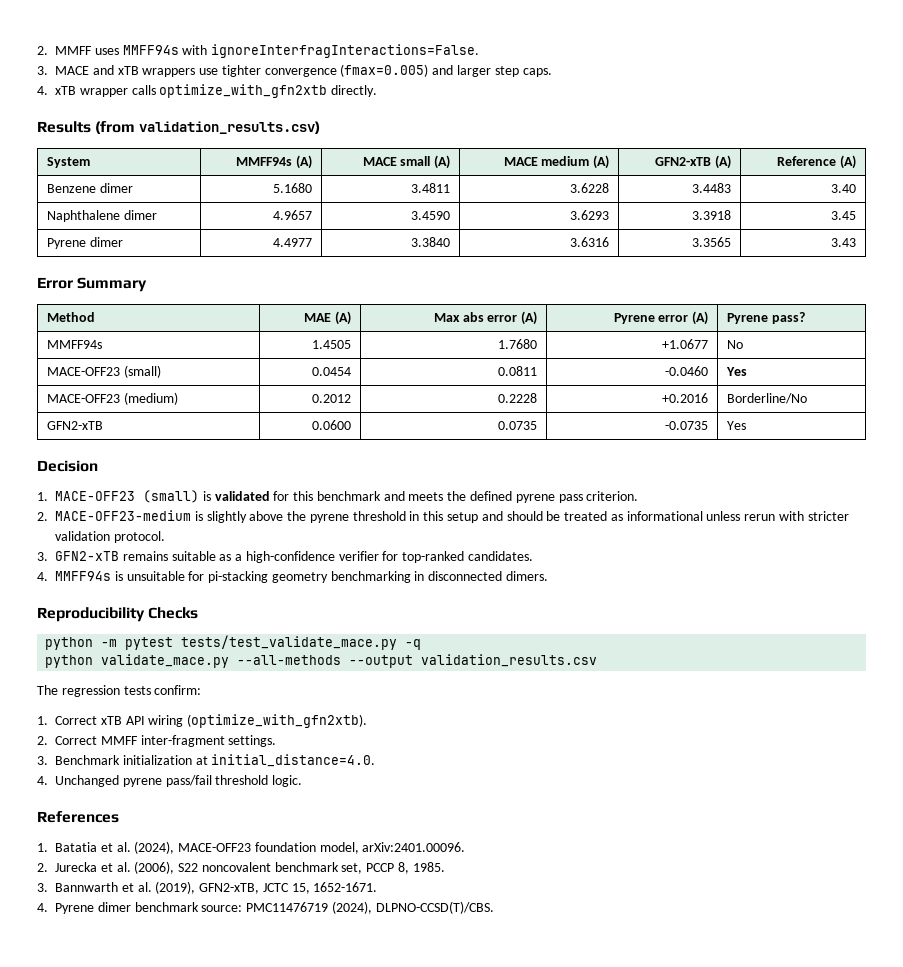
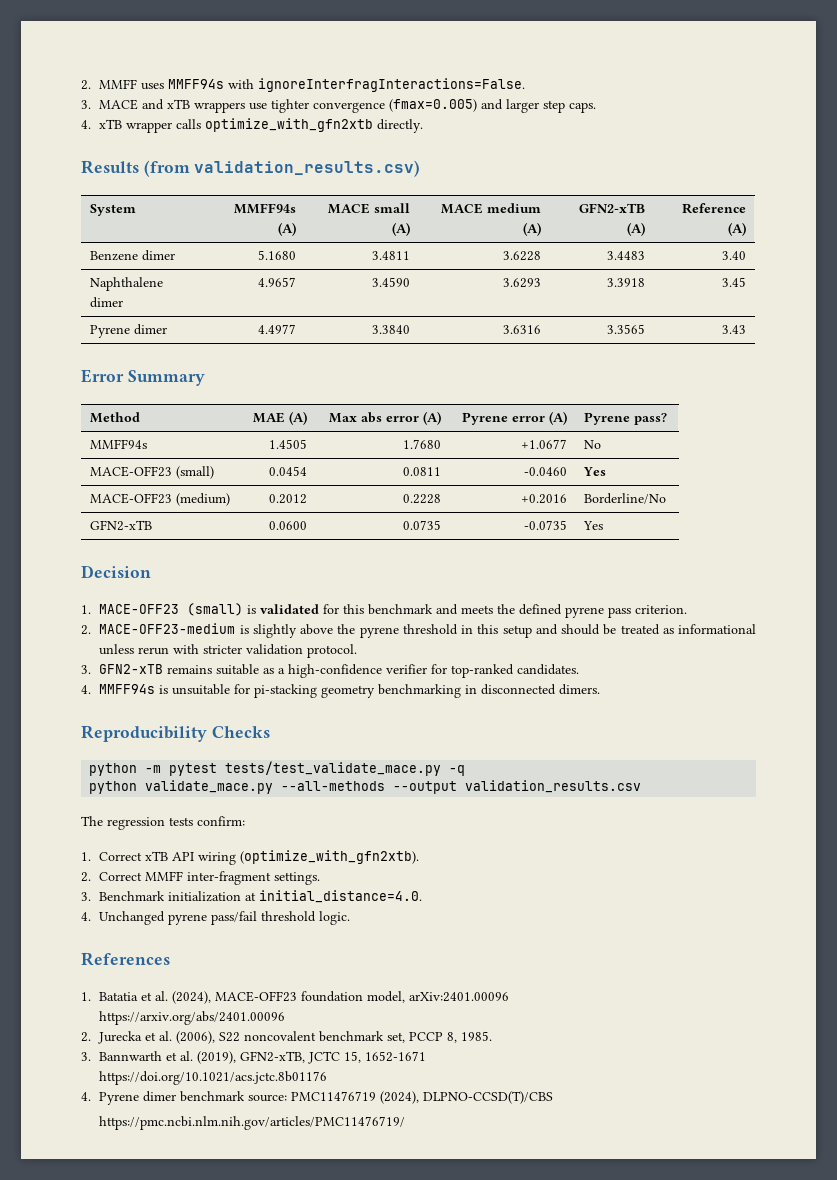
- 1. Batatia et al. (2024), MACE-OFF23 foundation model, arXiv:2401.00096.
+ 1. Batatia et al. (2024), MACE-OFF23 foundation model, arXiv:2401.00096
+ https://arxiv.org/abs/2401.00096
- 3. Bannwarth et al. (2019), GFN2-xTB, JCTC 15, 1652-1671.
+ 3. Bannwarth et al. (2019), GFN2-xTB, JCTC 15, 1652-1671
+ https://doi.org/10.1021/acs.jctc.8b01176
- 4. Pyrene dimer benchmark source: PMC11476719 (2024), DLPNO-CCSD(T)/CBS.
+ 4. Pyrene dimer benchmark source: PMC11476719 (2024), DLPNO-CCSD(T)/CBS
+ https://pmc.ncbi.nlm.nih.gov/articles/PMC11476719/

